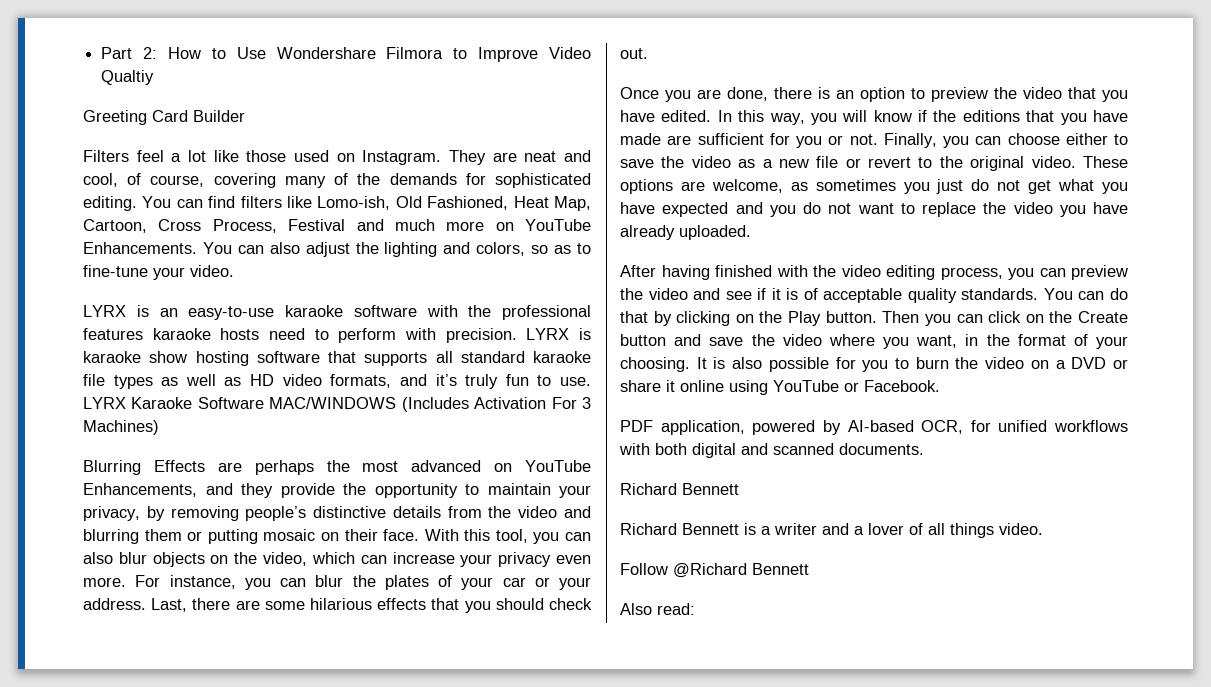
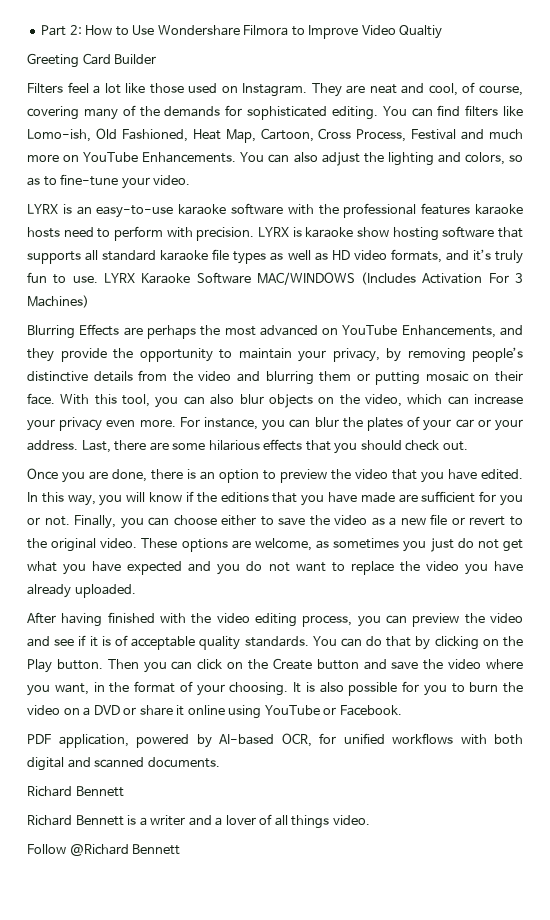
- Also read:

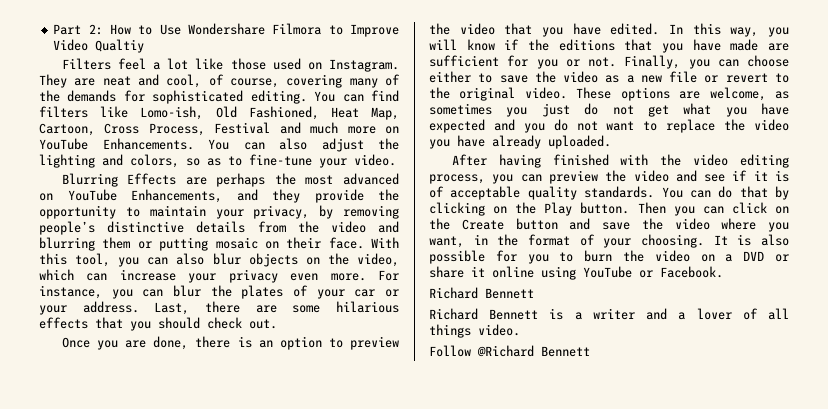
- Greeting Card Builder
- LYRX is an easy-to-use karaoke software with the professional features karaoke hosts need to perform with precision. LYRX is karaoke show hosting software that supports all standard karaoke file types as well as HD video formats, and it’s truly fun to use. LYRX Karaoke Software MAC/WINDOWS (Includes Activation For 3 Machines)
- PDF application, powered by AI-based OCR, for unified workflows with both digital and scanned documents.

